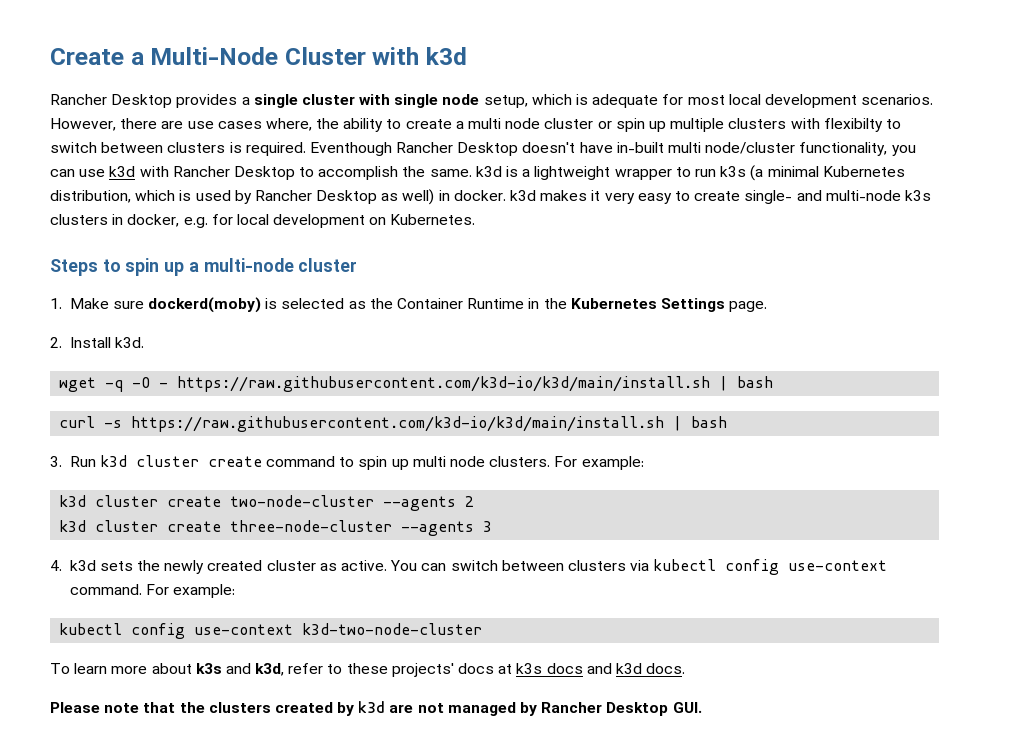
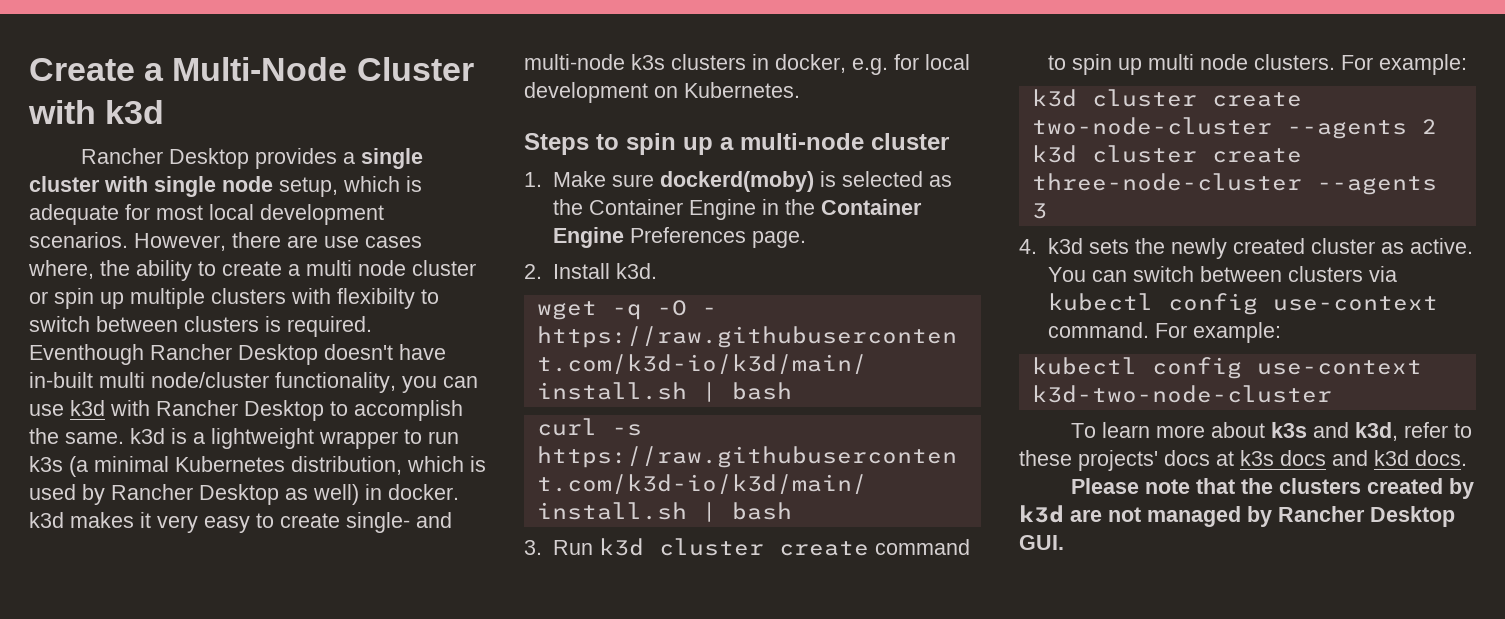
- 1. Make sure dockerd(moby) is selected as the Container Runtime in the Kubernetes Settings page.
+ 1. Make sure dockerd(moby) is selected as the Container Engine in the Container Engine Preferences page.

